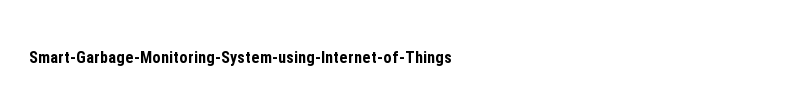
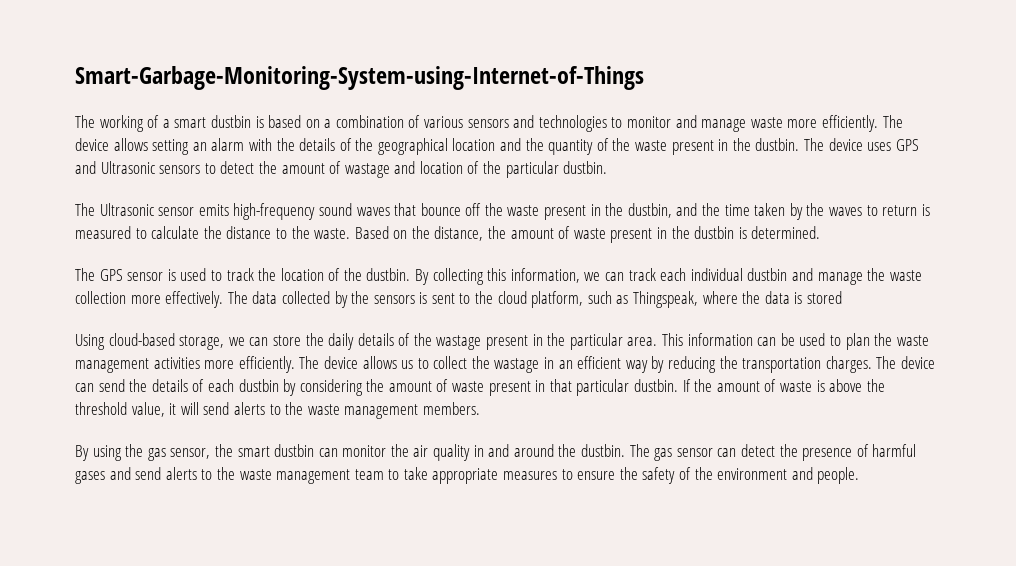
+ The working of a smart dustbin is based on a combination of various sensors and technologies to monitor and manage waste more efficiently. The device allows setting an alarm with the details of the geographical location and the quantity of the waste present in the dustbin. The device uses GPS and Ultrasonic sensors to detect the amount of wastage and location of the particular dustbin.
+ The Ultrasonic sensor emits high-frequency sound waves that bounce off the waste present in the dustbin, and the time taken by the waves to return is measured to calculate the distance to the waste. Based on the distance, the amount of waste present in the dustbin is determined.
+ The GPS sensor is used to track the location of the dustbin. By collecting this information, we can track each individual dustbin and manage the waste collection more effectively. The data collected by the sensors is sent to the cloud platform, such as Thingspeak, where the data is stored
+ Using cloud-based storage, we can store the daily details of the wastage present in the particular area. This information can be used to plan the waste management activities more efficiently. The device allows us to collect the wastage in an efficient way by reducing the transportation charges. The device can send the details of each dustbin by considering the amount of waste present in that particular dustbin. If the amount of waste is above the threshold value, it will send alerts to the waste management members.
+ By using the gas sensor, the smart dustbin can monitor the air quality in and around the dustbin. The gas sensor can detect the presence of harmful gases and send alerts to the waste management team to take appropriate measures to ensure the safety of the environment and people.

